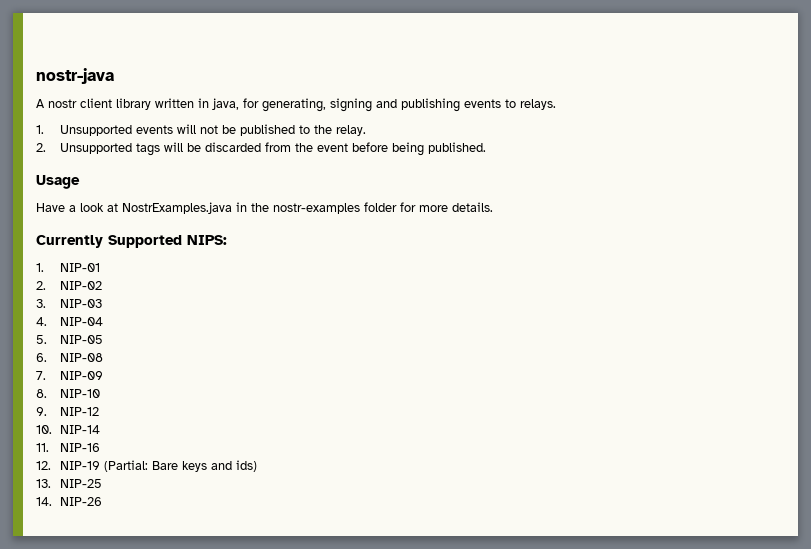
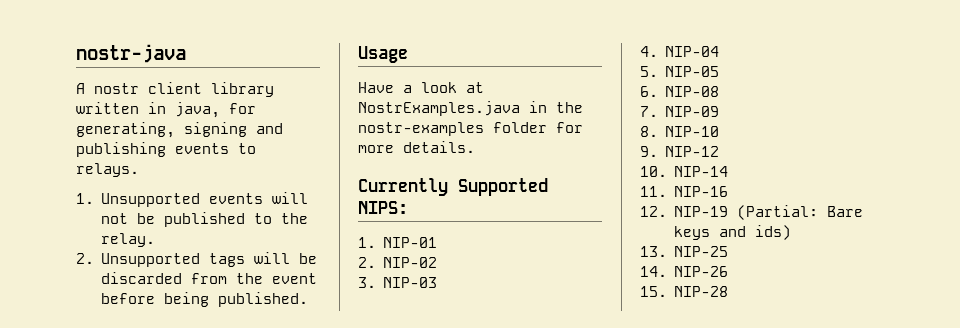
+ 15. NIP-28

